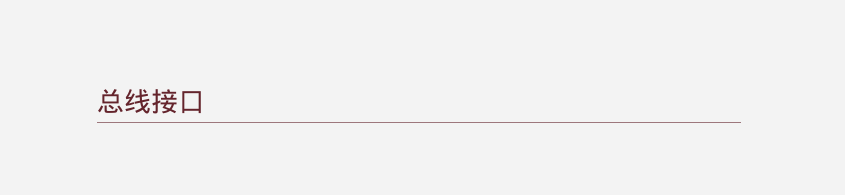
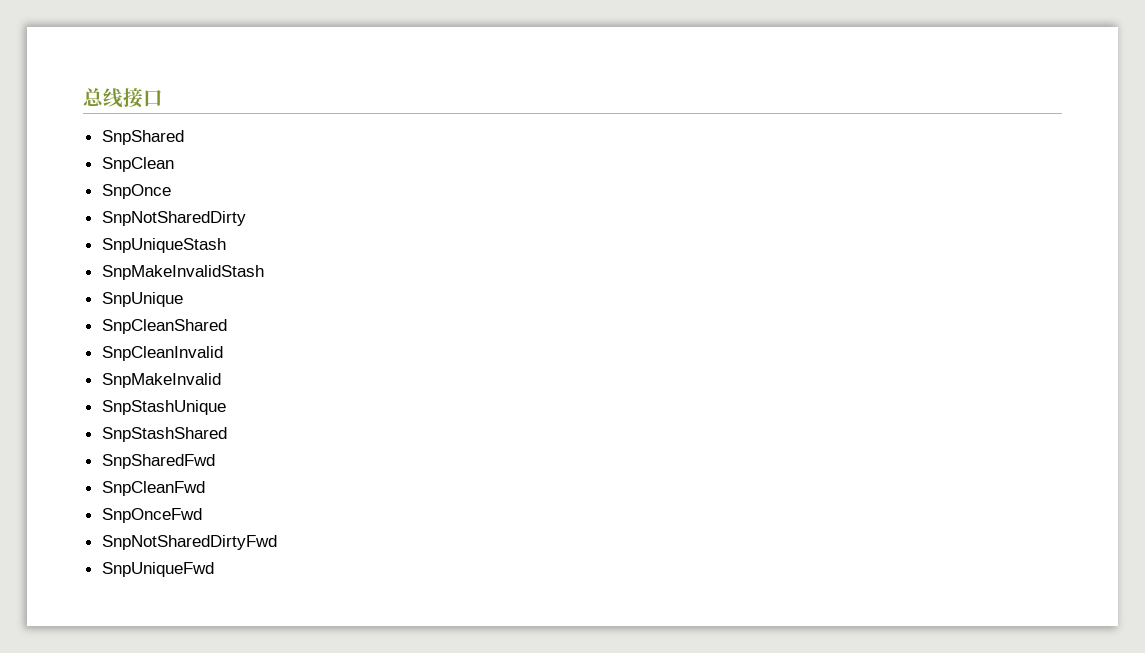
+ SnpShared
+ SnpClean
+ SnpOnce
+ SnpNotSharedDirty
+ SnpUniqueStash
+ SnpMakeInvalidStash
+ SnpUnique
+ SnpCleanShared
+ SnpCleanInvalid
+ SnpMakeInvalid
+ SnpStashUnique
+ SnpStashShared
+ SnpSharedFwd
+ SnpCleanFwd
+ SnpOnceFwd
+ SnpNotSharedDirtyFwd
+ SnpUniqueFwd

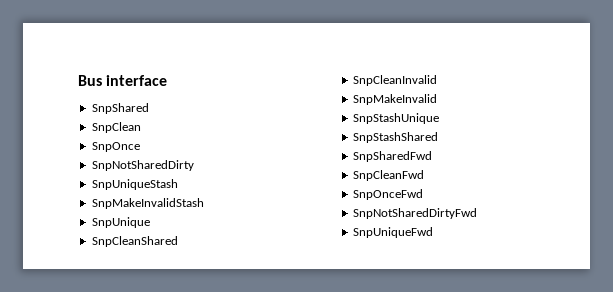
- 总线接口
+ Bus interface

